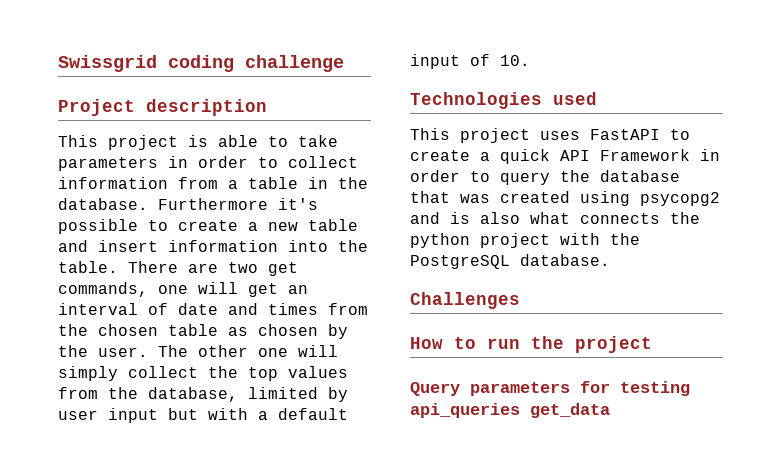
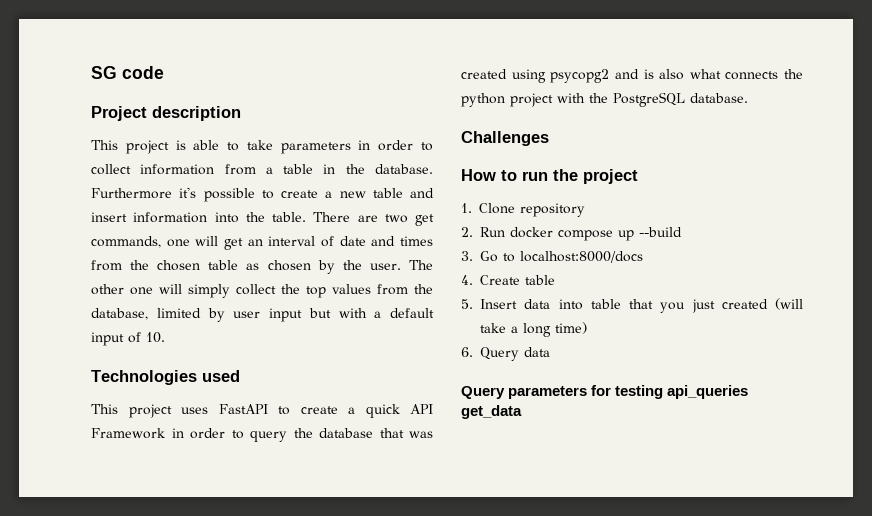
- Swissgrid coding challenge
+ SG code
+ 1. Clone repository
+ 2. Run docker compose up --build
+ 3. Go to localhost:8000/docs
+ 4. Create table
+ 5. Insert data into table that you just created (will take a long time)
+ 6. Query data

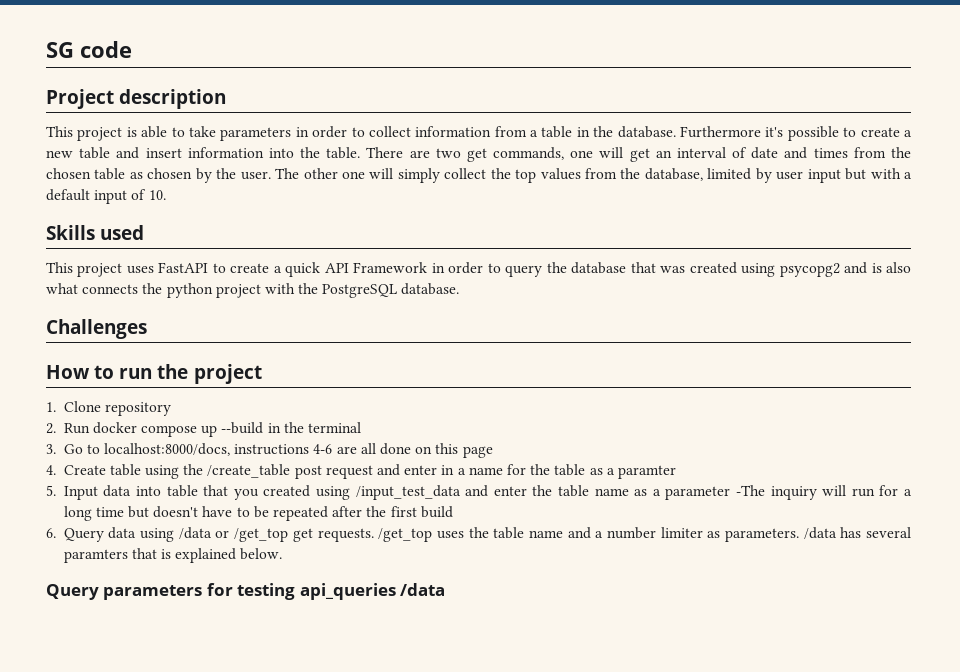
- Technologies used
+ Skills used
- 2. Run docker compose up --build
+ 2. Run docker compose up --build in the terminal
- 3. Go to localhost:8000/docs
- 4. Create table
+ 3. Go to localhost:8000/docs, instructions 4-6 are all done on this page
+ 4. Create table using the /create_table post request and enter in a name for the table as a paramter
- 5. Insert data into table that you just created (will take a long time)
- 6. Query data
+ 5. Input data into table that you created using /input_test_data and enter the table name as a parameter -The inquiry will run for a long time but doesn't have to be repeated after the first build
+ 6. Query data using /data or /get_top get requests. /get_top uses the table name and a number limiter as parameters. /data has several paramters that is explained below.
- Query parameters for testing api_queries get_data
+ Query parameters for testing api_queries /data

